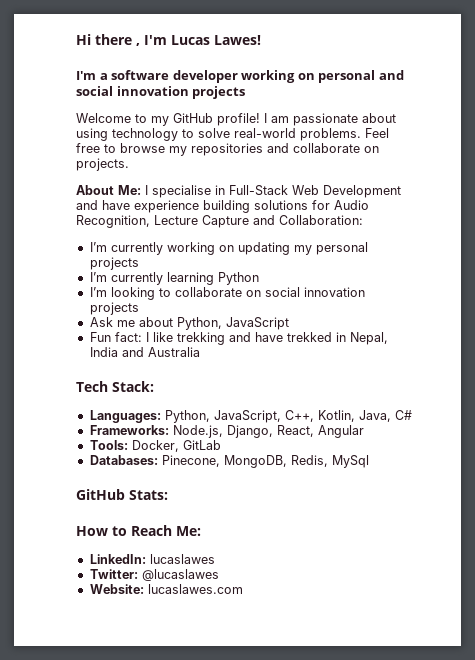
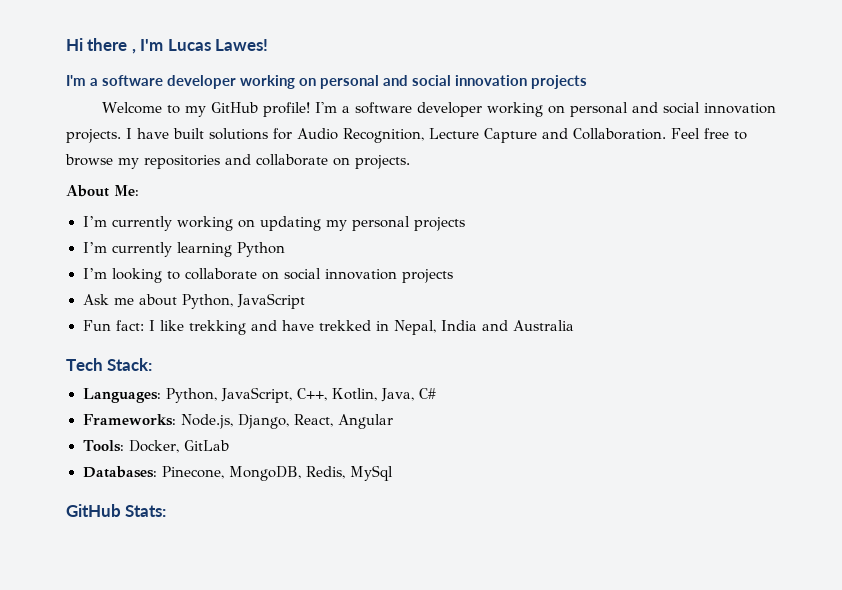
- I am passionate about using technology to solve real-world problems.
+ I'm a software developer working on personal and social innovation projects. I have built solutions for Audio Recognition, Lecture Capture and Collaboration.
- About Me: I specialise in Full-Stack Web Development and have experience building solutions for Audio Recognition, Lecture Capture and Collaboration:
+ About Me:
- How to Reach Me:
- LinkedIn: lucaslawes
- Twitter: @lucaslawes
- Website: lucaslawes.com

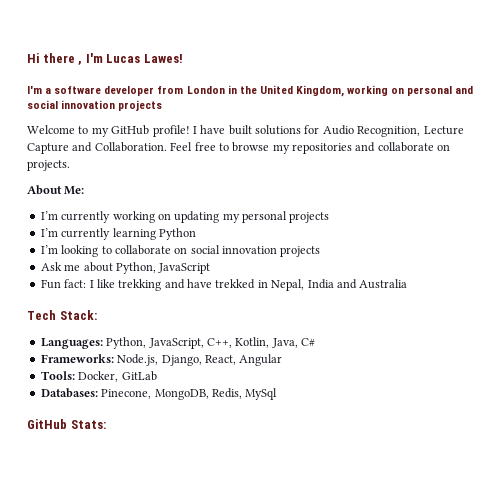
- I'm a software developer working on personal and social innovation projects
+ I'm a software developer from London in the United Kingdom, working on personal and social innovation projects
- I'm a software developer working on personal and social innovation projects.

